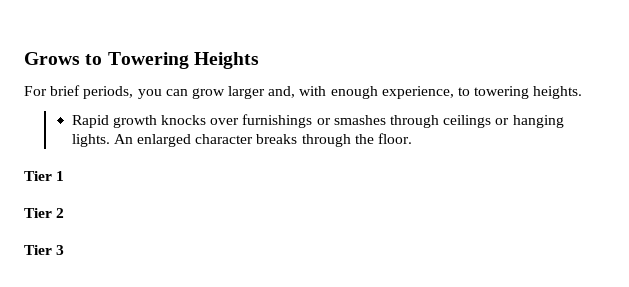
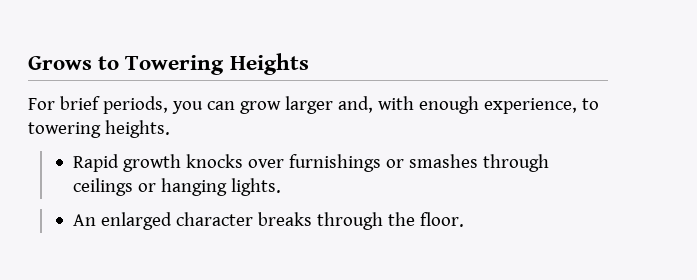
- Rapid growth knocks over furnishings or smashes through ceilings or hanging lights. An enlarged character breaks through the floor.
+ Rapid growth knocks over furnishings or smashes through ceilings or hanging lights.
+ An enlarged character breaks through the floor.
- Tier 1
- Tier 2
- Tier 3

